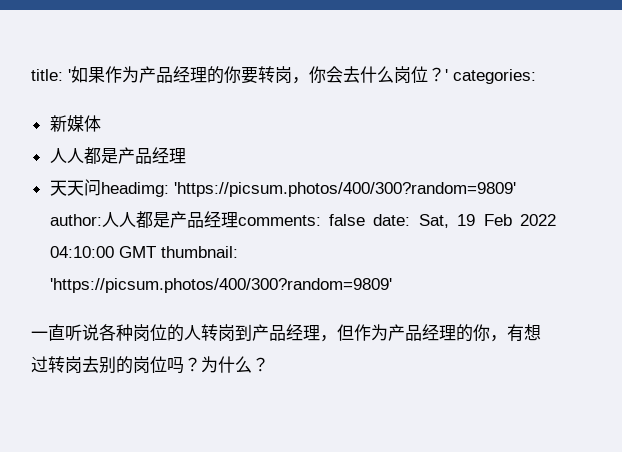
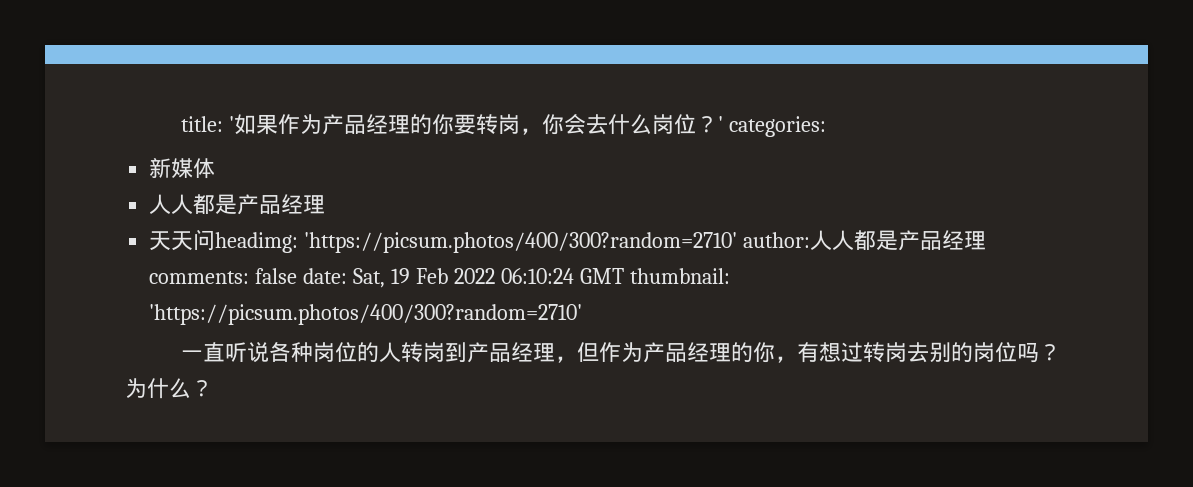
- 天天问headimg: 'https://picsum.photos/400/300?random=9809' author:人人都是产品经理comments: false date: Sat, 19 Feb 2022 04:10:00 GMT thumbnail: 'https://picsum.photos/400/300?random=9809'
+ 天天问headimg: 'https://picsum.photos/400/300?random=2710' author:人人都是产品经理comments: false date: Sat, 19 Feb 2022 06:10:24 GMT thumbnail: 'https://picsum.photos/400/300?random=2710'

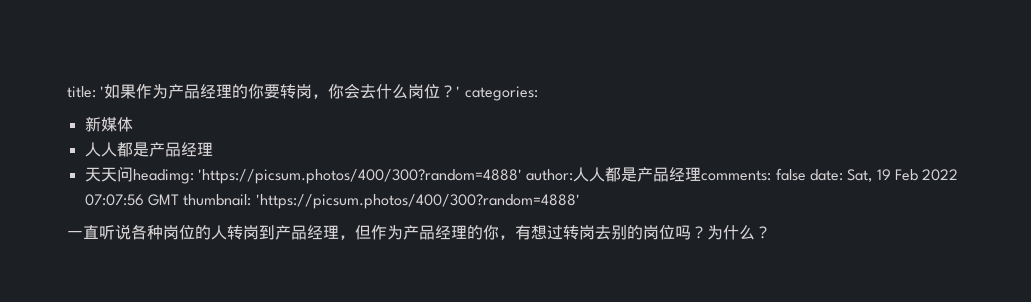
- 天天问headimg: 'https://picsum.photos/400/300?random=2710' author:人人都是产品经理comments: false date: Sat, 19 Feb 2022 06:10:24 GMT thumbnail: 'https://picsum.photos/400/300?random=2710'
+ 天天问headimg: 'https://picsum.photos/400/300?random=4888' author:人人都是产品经理comments: false date: Sat, 19 Feb 2022 07:07:56 GMT thumbnail: 'https://picsum.photos/400/300?random=4888'

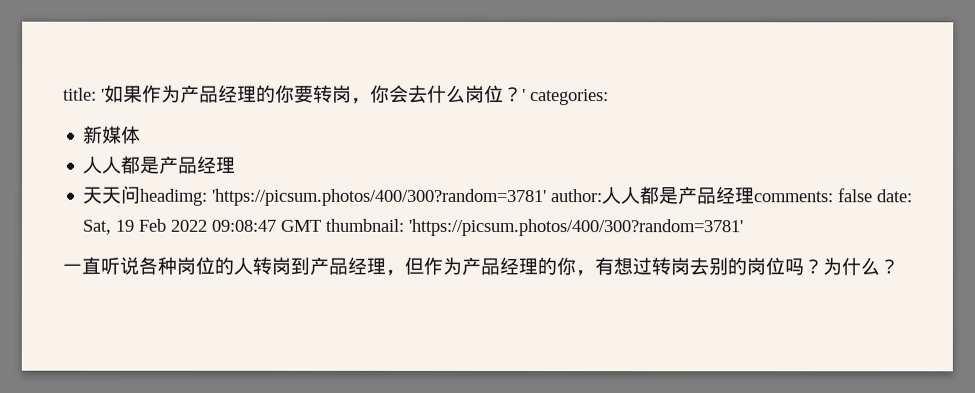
- 天天问headimg: 'https://picsum.photos/400/300?random=4888' author:人人都是产品经理comments: false date: Sat, 19 Feb 2022 07:07:56 GMT thumbnail: 'https://picsum.photos/400/300?random=4888'
+ 天天问headimg: 'https://picsum.photos/400/300?random=3781' author:人人都是产品经理comments: false date: Sat, 19 Feb 2022 09:08:47 GMT thumbnail: 'https://picsum.photos/400/300?random=3781'

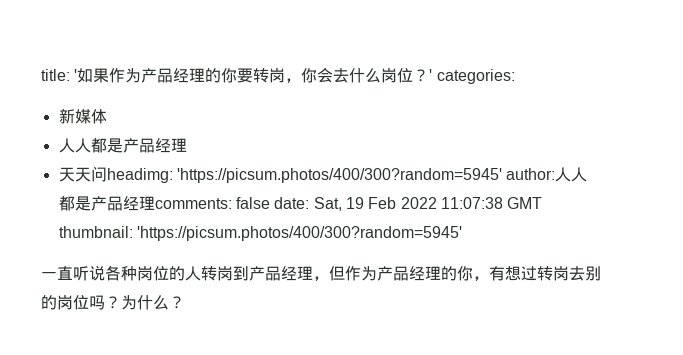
- 天天问headimg: 'https://picsum.photos/400/300?random=3781' author:人人都是产品经理comments: false date: Sat, 19 Feb 2022 09:08:47 GMT thumbnail: 'https://picsum.photos/400/300?random=3781'
+ 天天问headimg: 'https://picsum.photos/400/300?random=5945' author:人人都是产品经理comments: false date: Sat, 19 Feb 2022 11:07:38 GMT thumbnail: 'https://picsum.photos/400/300?random=5945'

